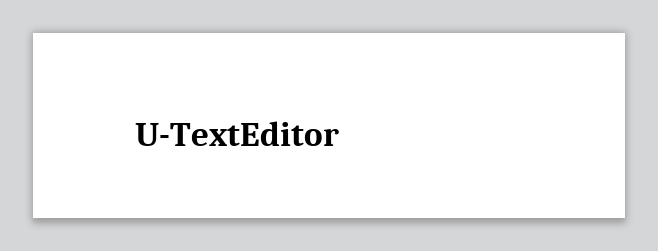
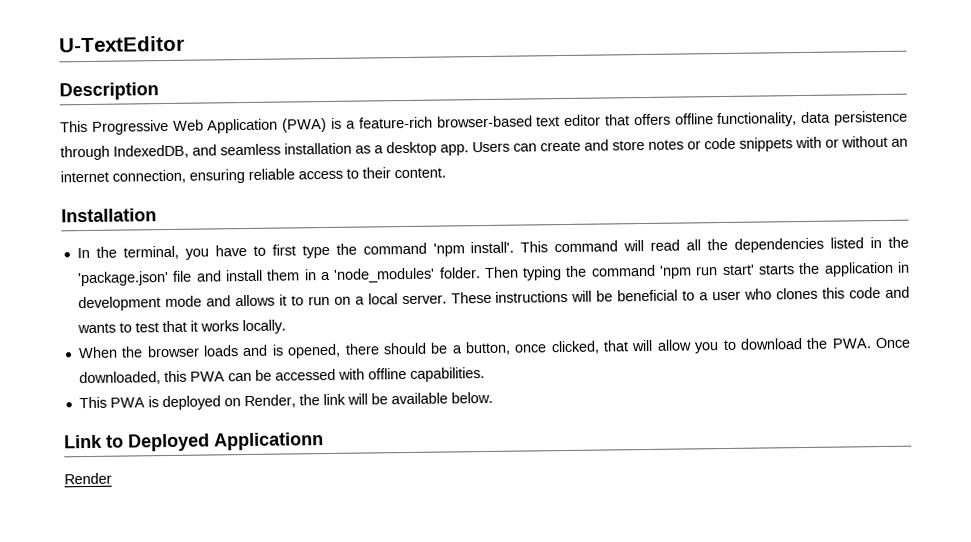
+ Description
+ This Progressive Web Application (PWA) is a feature-rich browser-based text editor that offers offline functionality, data persistence through IndexedDB, and seamless installation as a desktop app. Users can create and store notes or code snippets with or without an internet connection, ensuring reliable access to their content.
+ Installation
+ In the terminal, you have to first type the command 'npm install'. This command will read all the dependencies listed in the 'package.json' file and install them in a 'node_modules' folder. Then typing the command 'npm run start' starts the application in development mode and allows it to run on a local server. These instructions will be beneficial to a user who clones this code and wants to test that it works locally.
+ When the browser loads and is opened, there should be a button, once clicked, that will allow you to download the PWA. Once downloaded, this PWA can be accessed with offline capabilities.
+ This PWA is deployed on Render, the link will be available below.
+ Link to Deployed Applicationn
+ Render

